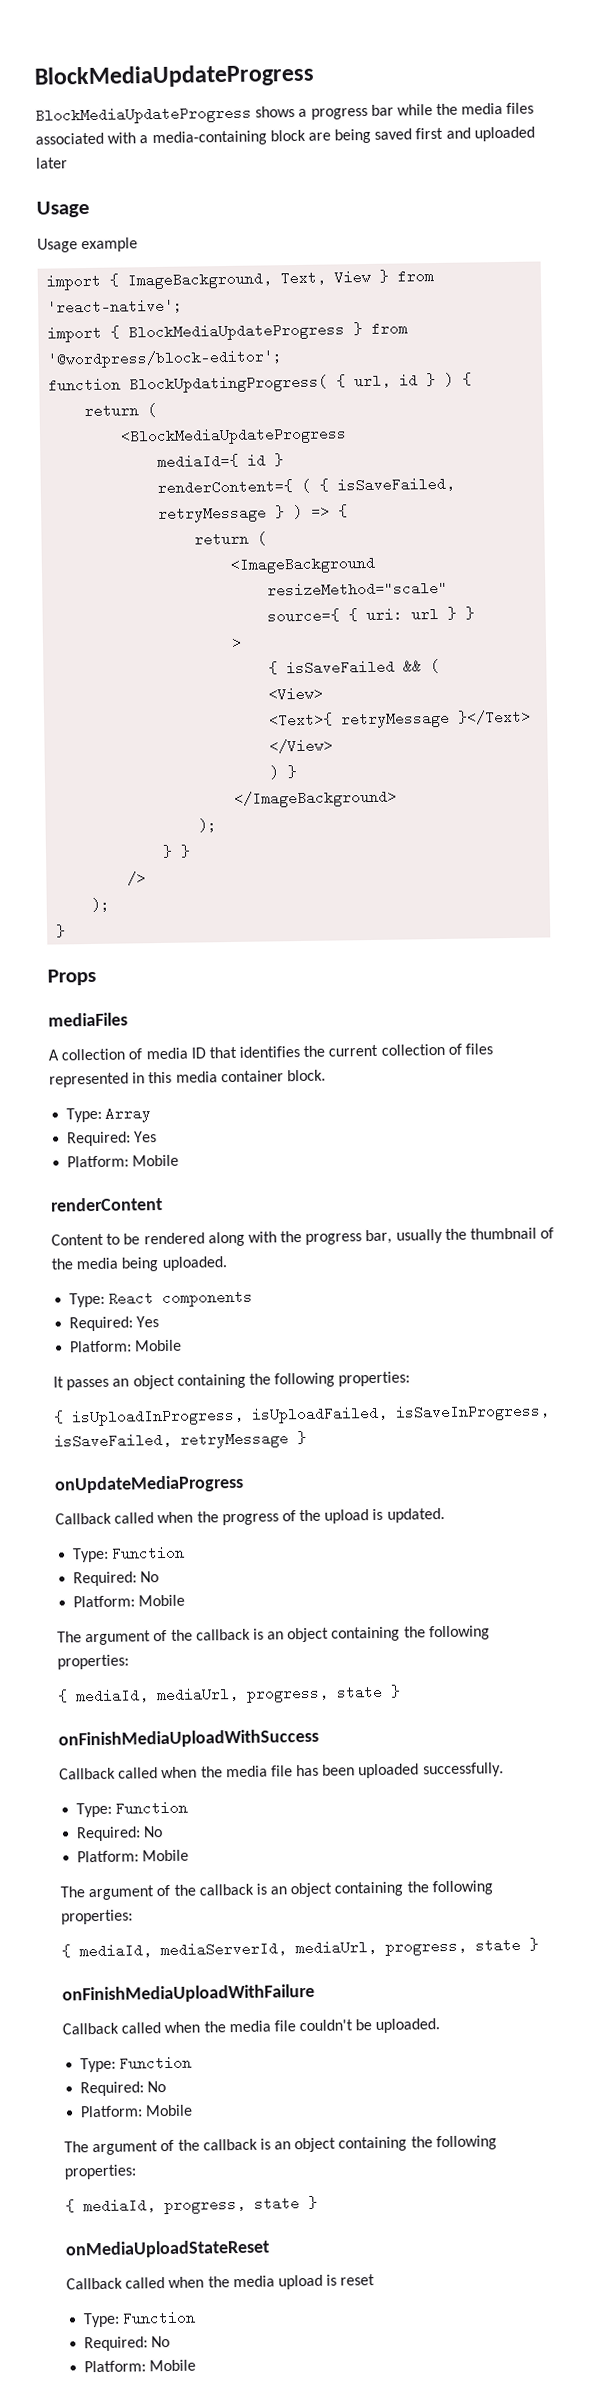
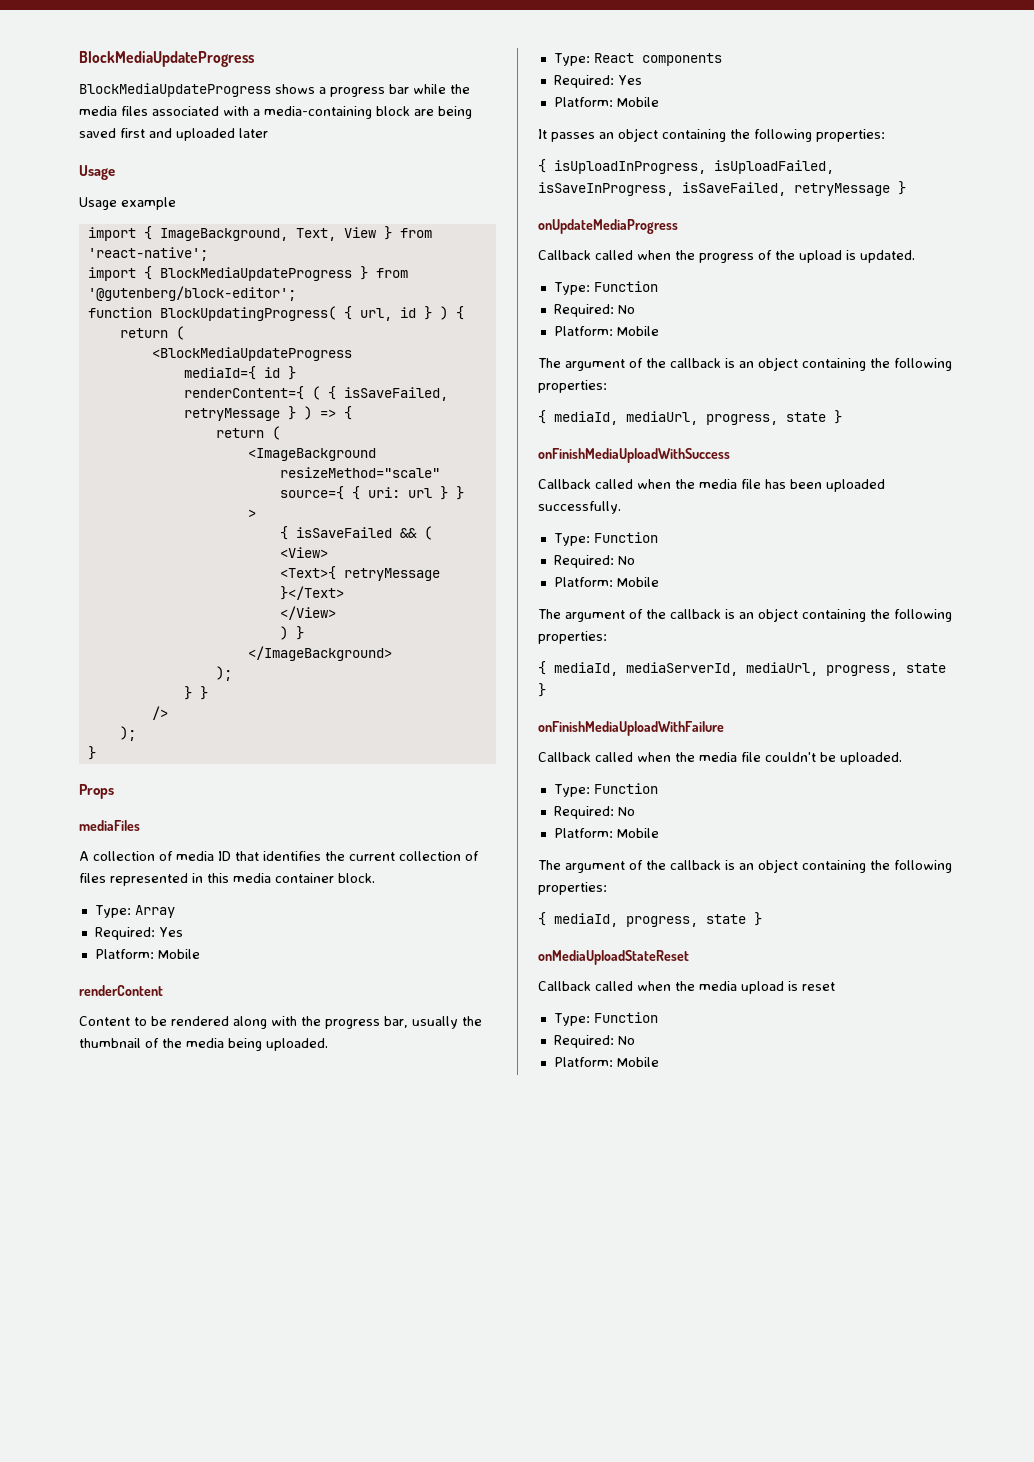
- import { BlockMediaUpdateProgress } from '@wordpress/block-editor';
+ import { BlockMediaUpdateProgress } from '@gutenberg/block-editor';

